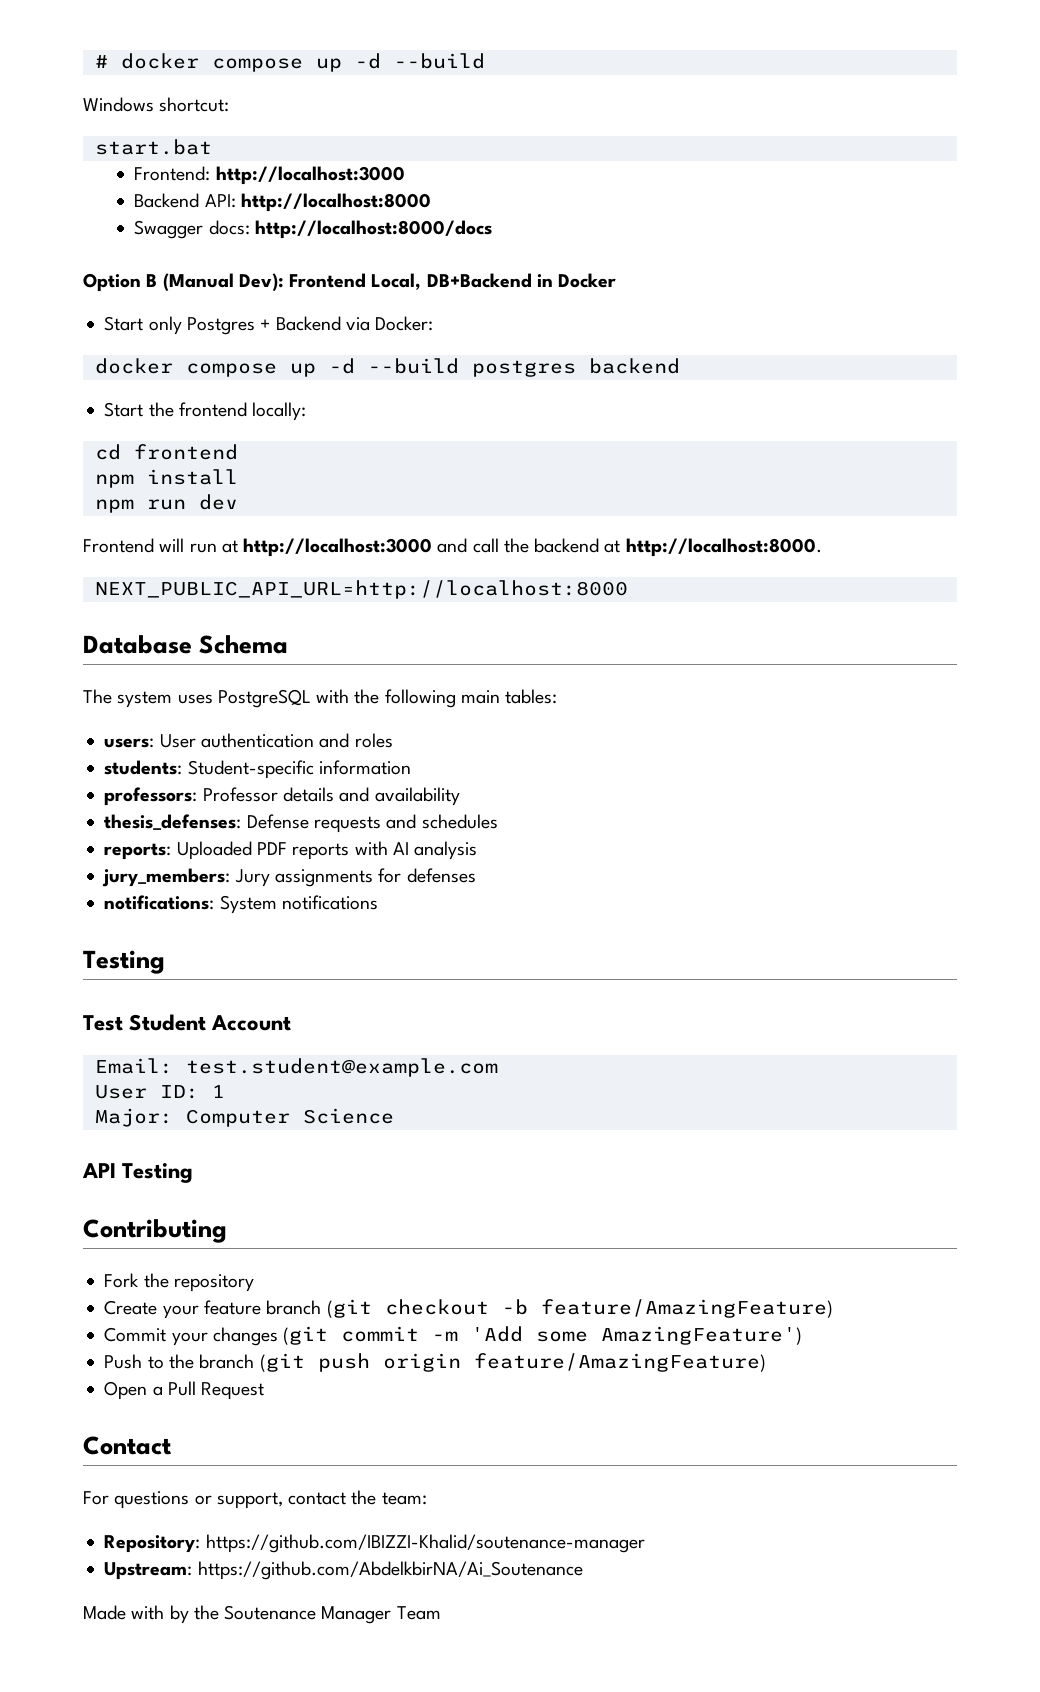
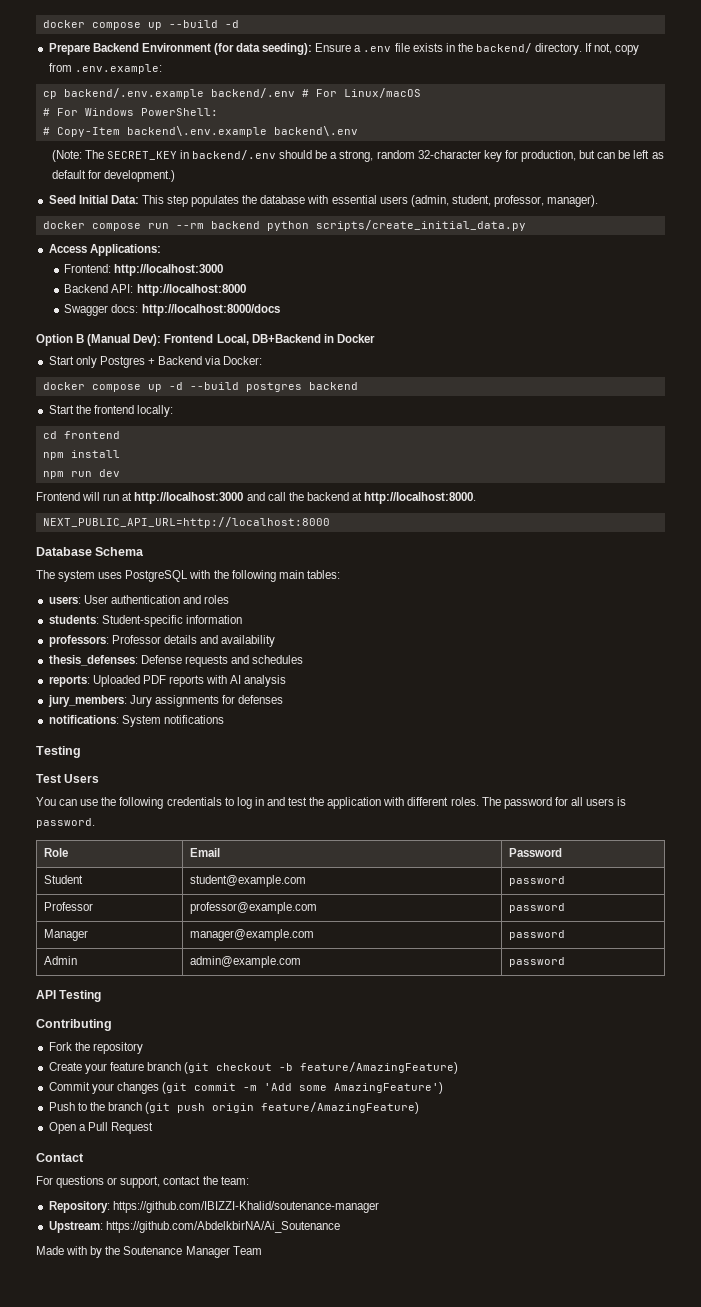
- # docker compose up -d --build
- Windows shortcut:
- start.bat
+ docker compose up --build -d
+ Prepare Backend Environment (for data seeding): Ensure a .env file exists in the backend/ directory. If not, copy from .env.example:
+ cp backend/.env.example backend/.env # For Linux/macOS
+ # For Windows PowerShell:
+ # Copy-Item backend\.env.example backend\.env
+ (Note: The SECRET_KEY in backend/.env should be a strong, random 32-character key for production, but can be left as default for development.)
+ Seed Initial Data: This step populates the database with essential users (admin, student, professor, manager).
+ docker compose run --rm backend python scripts/create_initial_data.py
+ Access Applications:
- Test Student Account
- Email: test.student@example.com
- User ID: 1
- Major: Computer Science
+ Test Users
+ You can use the following credentials to log in and test the application with different roles. The password for all users is password.
+ Role | Email | Password
+ Student | student@example.com | password
+ Professor | professor@example.com | password
+ Manager | manager@example.com | password
+ Admin | admin@example.com | password

